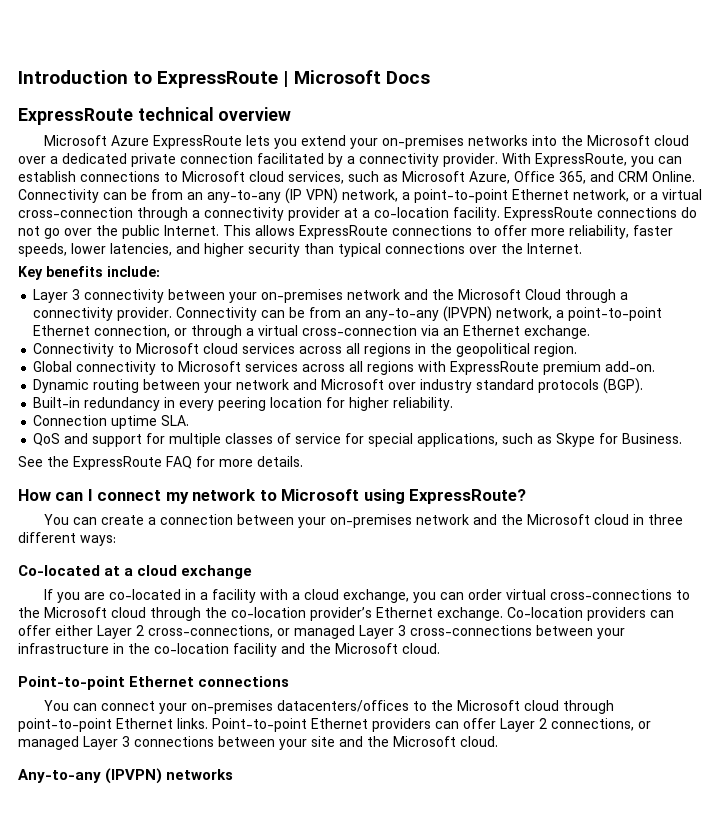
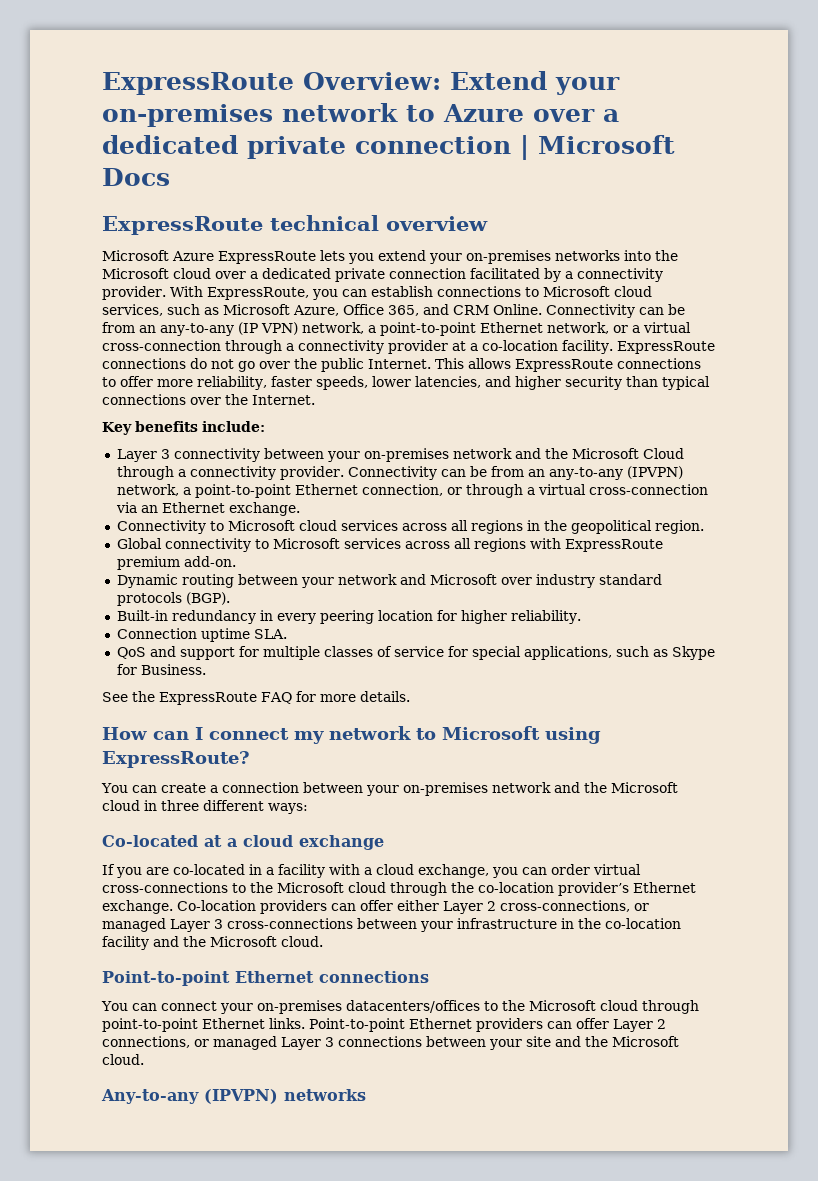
- Introduction to ExpressRoute | Microsoft Docs
+ ExpressRoute Overview: Extend your on-premises network to Azure over a dedicated private connection | Microsoft Docs

